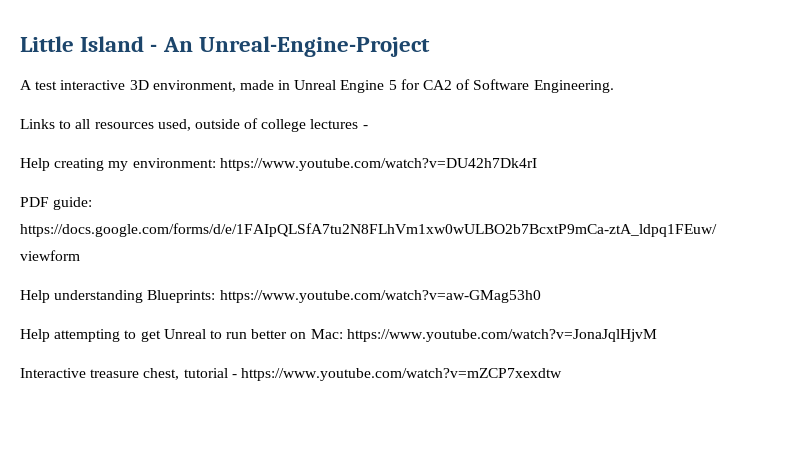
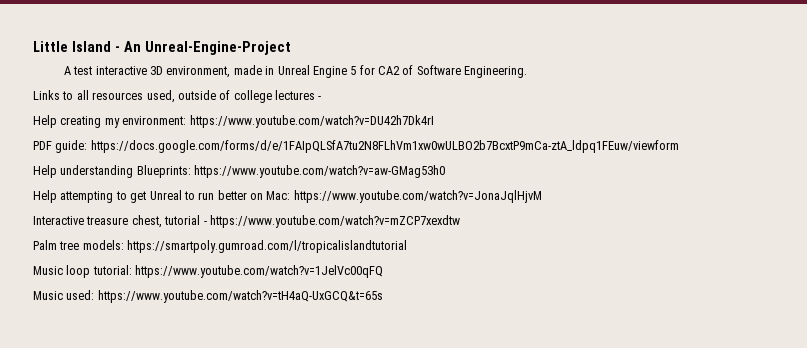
+ Palm tree models: https://smartpoly.gumroad.com/l/tropicalislandtutorial
+ Music loop tutorial: https://www.youtube.com/watch?v=1JelVc00qFQ
+ Music used: https://www.youtube.com/watch?v=tH4aQ-UxGCQ&t=65s

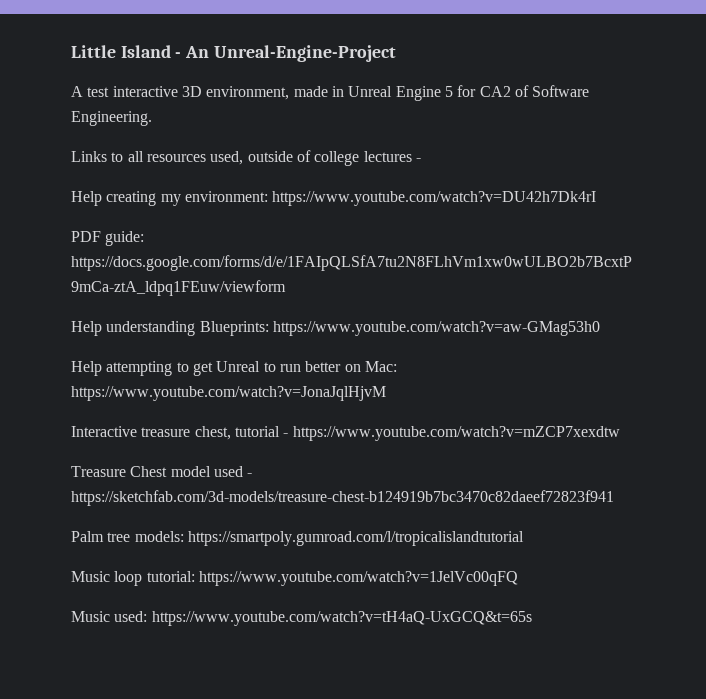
+ Treasure Chest model used - https://sketchfab.com/3d-models/treasure-chest-b124919b7bc3470c82daeef72823f941

